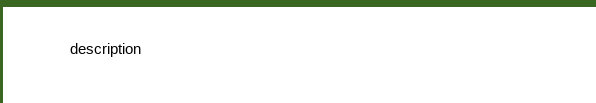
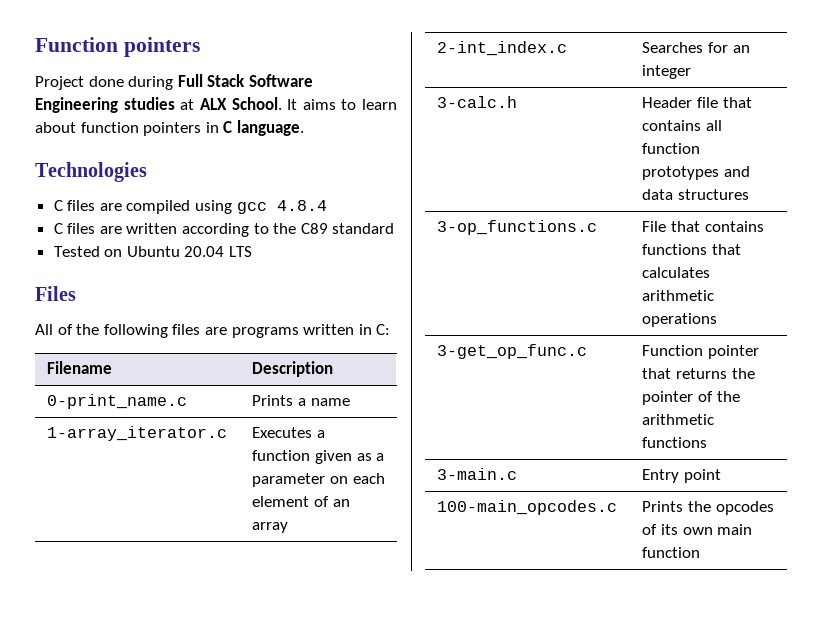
- description
+ Function pointers
+ Project done during Full Stack Software Engineering studies at ALX School. It aims to learn about function pointers in C language.
+ Technologies
+ C files are compiled using gcc 4.8.4
+ C files are written according to the C89 standard
+ Tested on Ubuntu 20.04 LTS
+ Files
+ All of the following files are programs written in C:
+ Filename | Description
+ 0-print_name.c | Prints a name
+ 1-array_iterator.c | Executes a function given as a parameter on each element of an array
+ 2-int_index.c | Searches for an integer
+ 3-calc.h | Header file that contains all function prototypes and data structures
+ 3-op_functions.c | File that contains functions that calculates arithmetic operations
+ 3-get_op_func.c | Function pointer that returns the pointer of the arithmetic functions
+ 3-main.c | Entry point
+ 100-main_opcodes.c | Prints the opcodes of its own main function

